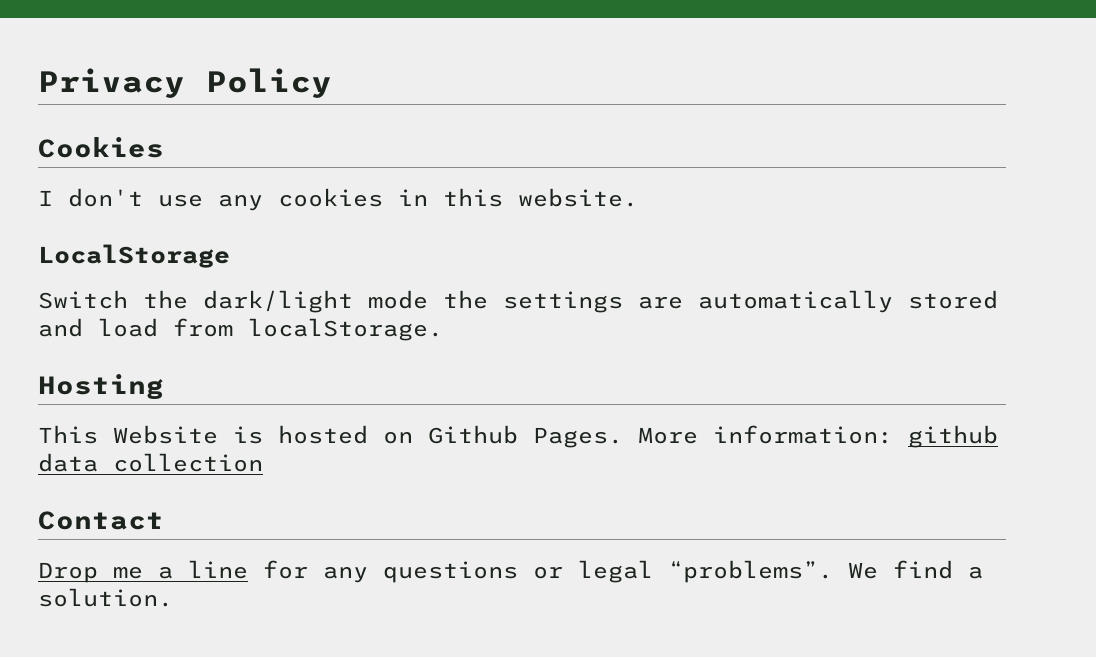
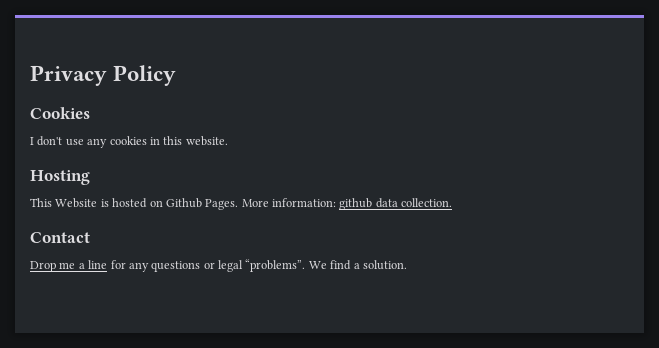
- LocalStorage
- Switch the dark/light mode the settings are automatically stored and load from localStorage.
- More information: github data collection
+ More information: github data collection.

